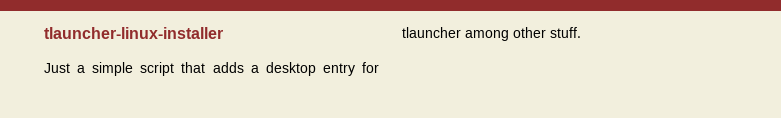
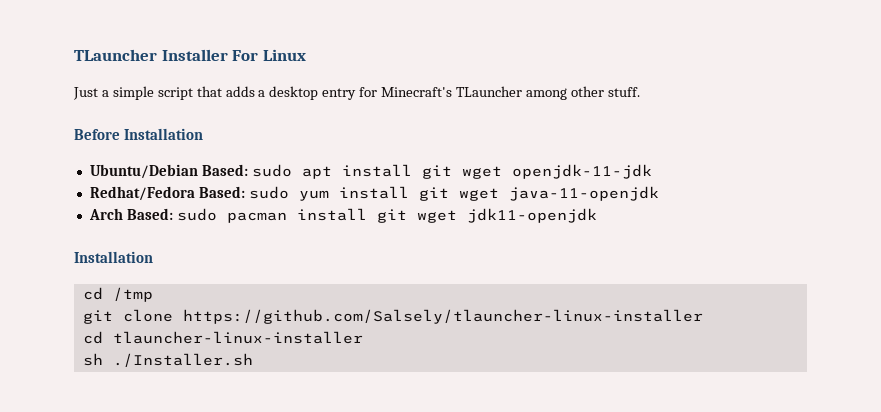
- tlauncher-linux-installer
+ TLauncher Installer For Linux
- Just a simple script that adds a desktop entry for tlauncher among other stuff.
+ Just a simple script that adds a desktop entry for Minecraft's TLauncher among other stuff.
+ Before Installation
+ Ubuntu/Debian Based: sudo apt install git wget openjdk-11-jdk
+ Redhat/Fedora Based: sudo yum install git wget java-11-openjdk
+ Arch Based: sudo pacman install git wget jdk11-openjdk
+ Installation
+ cd /tmp
+ git clone https://github.com/Salsely/tlauncher-linux-installer
+ cd tlauncher-linux-installer
+ sh ./Installer.sh

